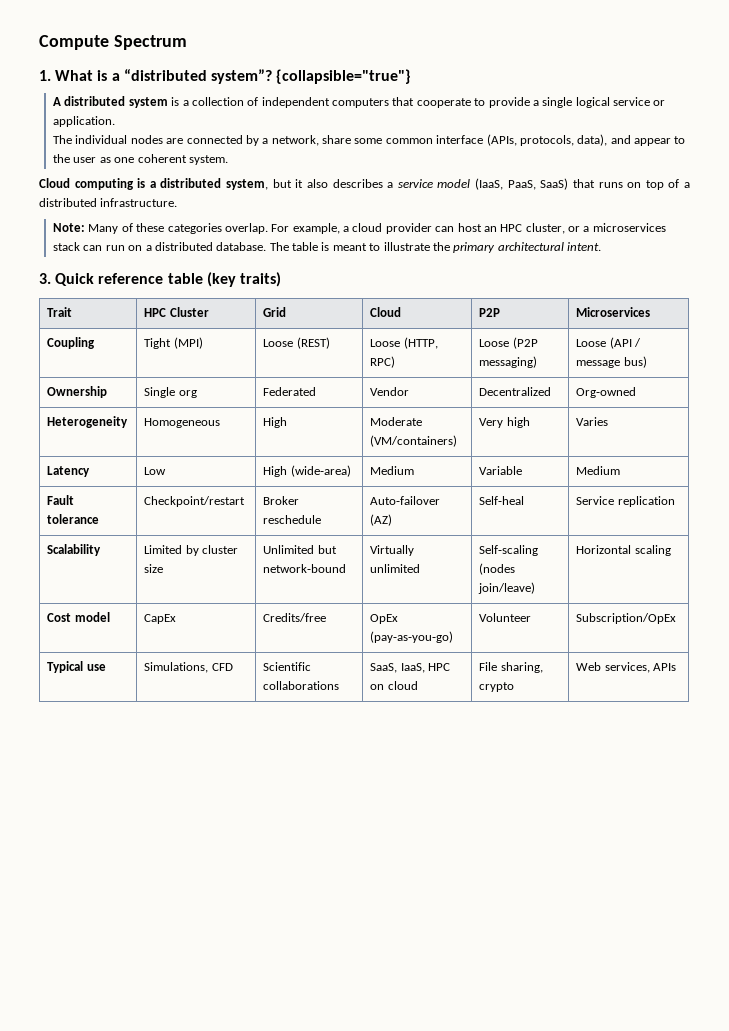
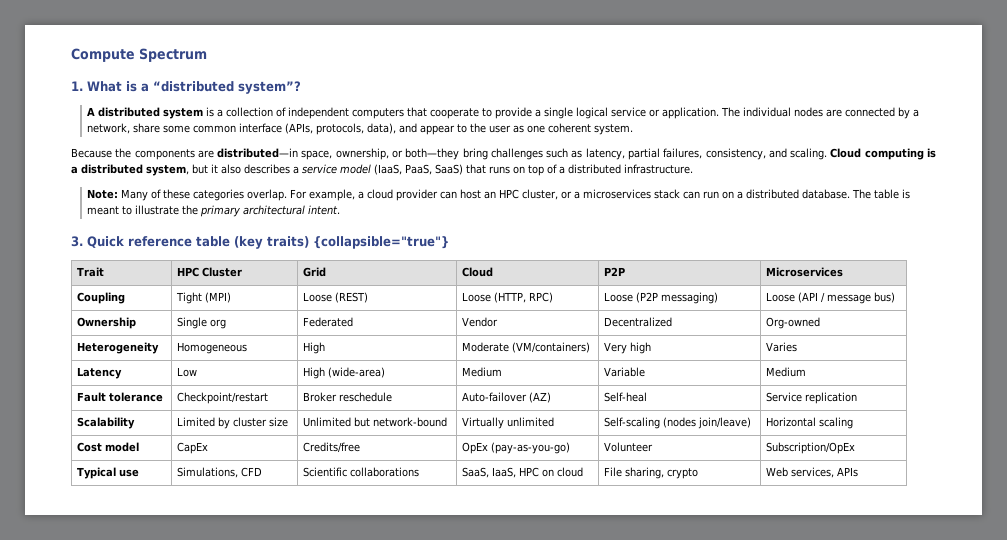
- {collapsible="true"}
- A distributed system is a collection of independent computers that cooperate to provide a single logical service or application.
- The individual nodes are connected by a network, share some common interface (APIs, protocols, data), and appear to the user as one coherent system.
+ A distributed system is a collection of independent computers that cooperate to provide a single logical service or application. The individual nodes are connected by a network, share some common interface (APIs, protocols, data), and appear to the user as one coherent system.
+ Because the components are distributed—in space, ownership, or both—they bring challenges such as latency, partial failures, consistency, and scaling.
- 3. Quick reference table (key traits)
+ 3. Quick reference table (key traits) {collapsible="true"}

